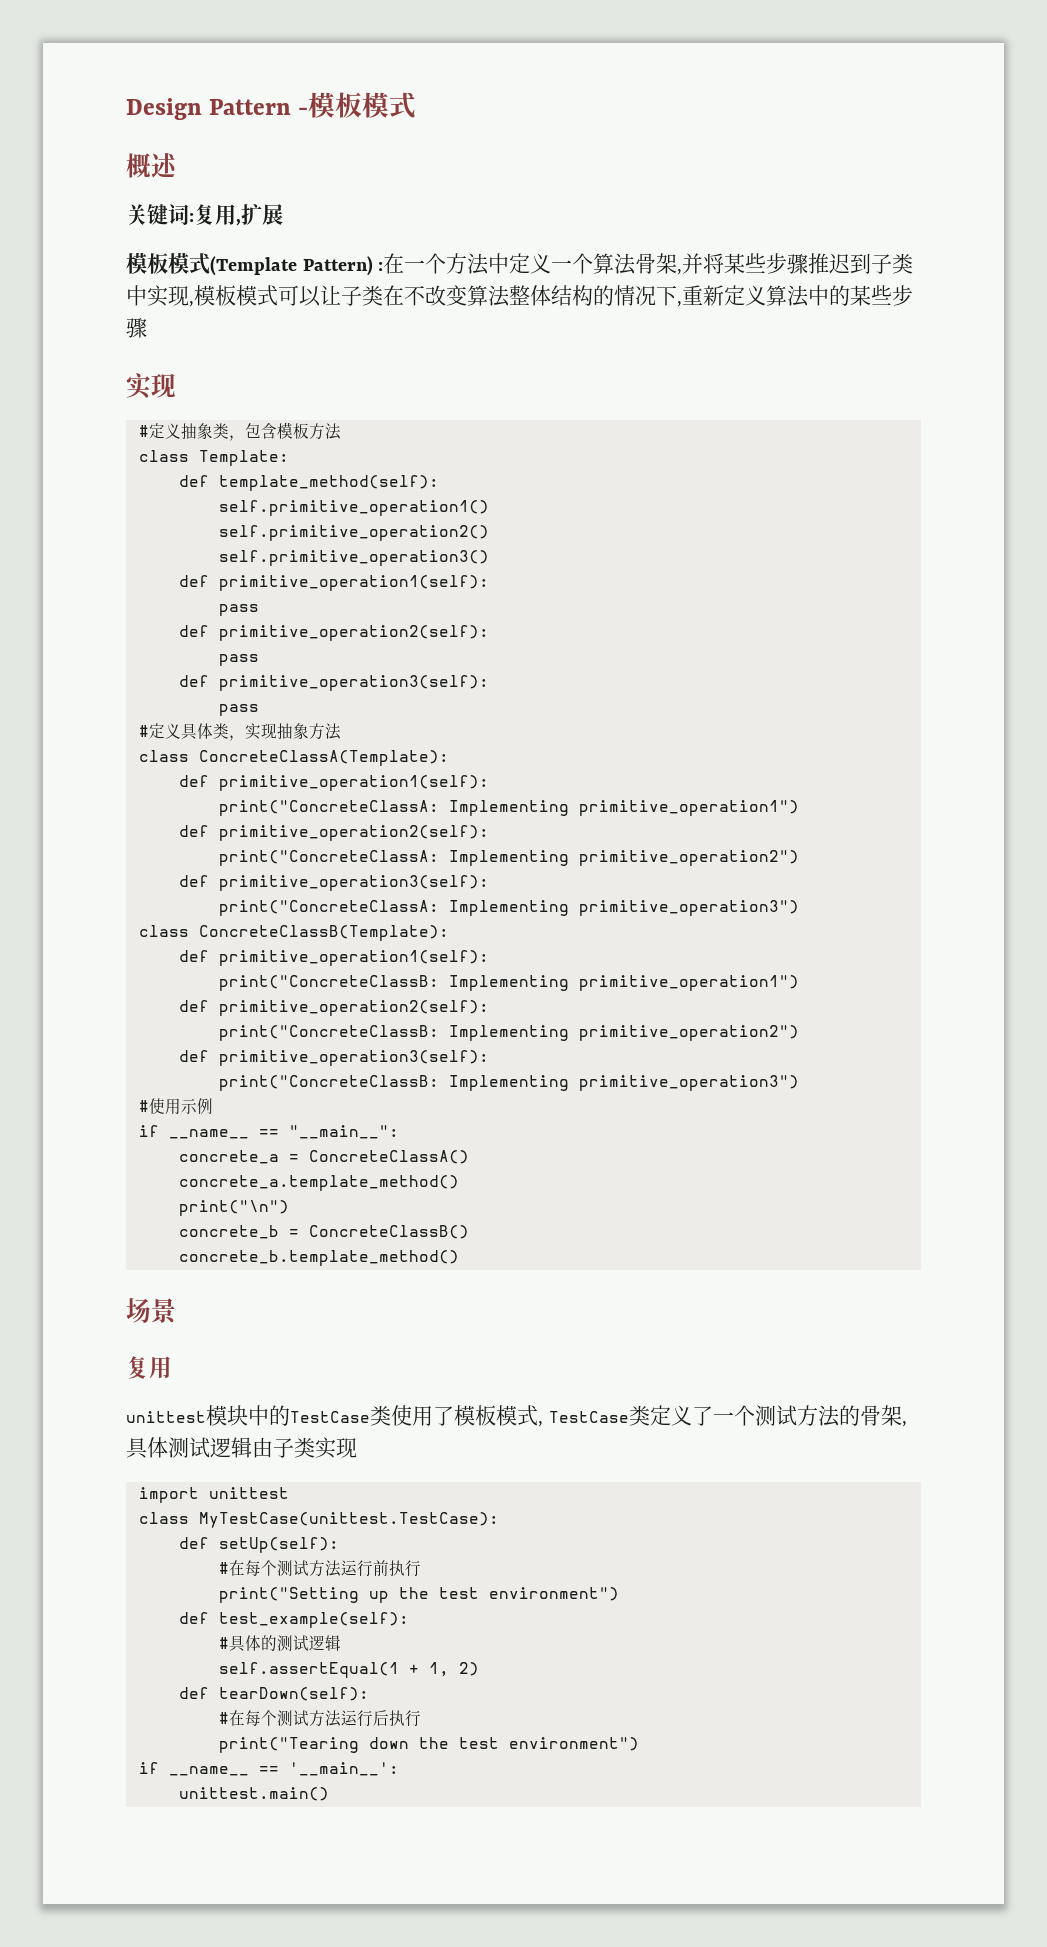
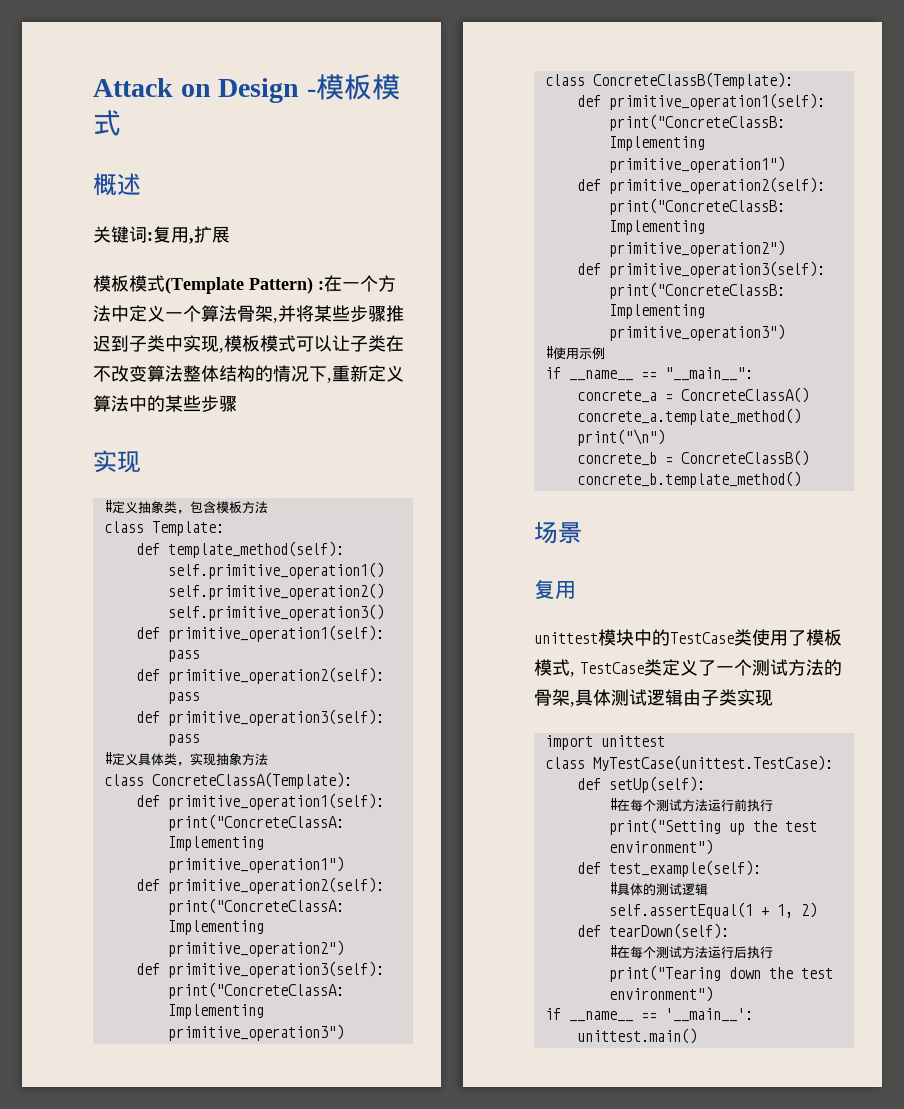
- Design Pattern -模板模式
+ Attack on Design -模板模式

